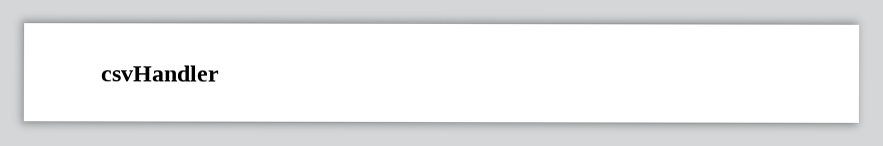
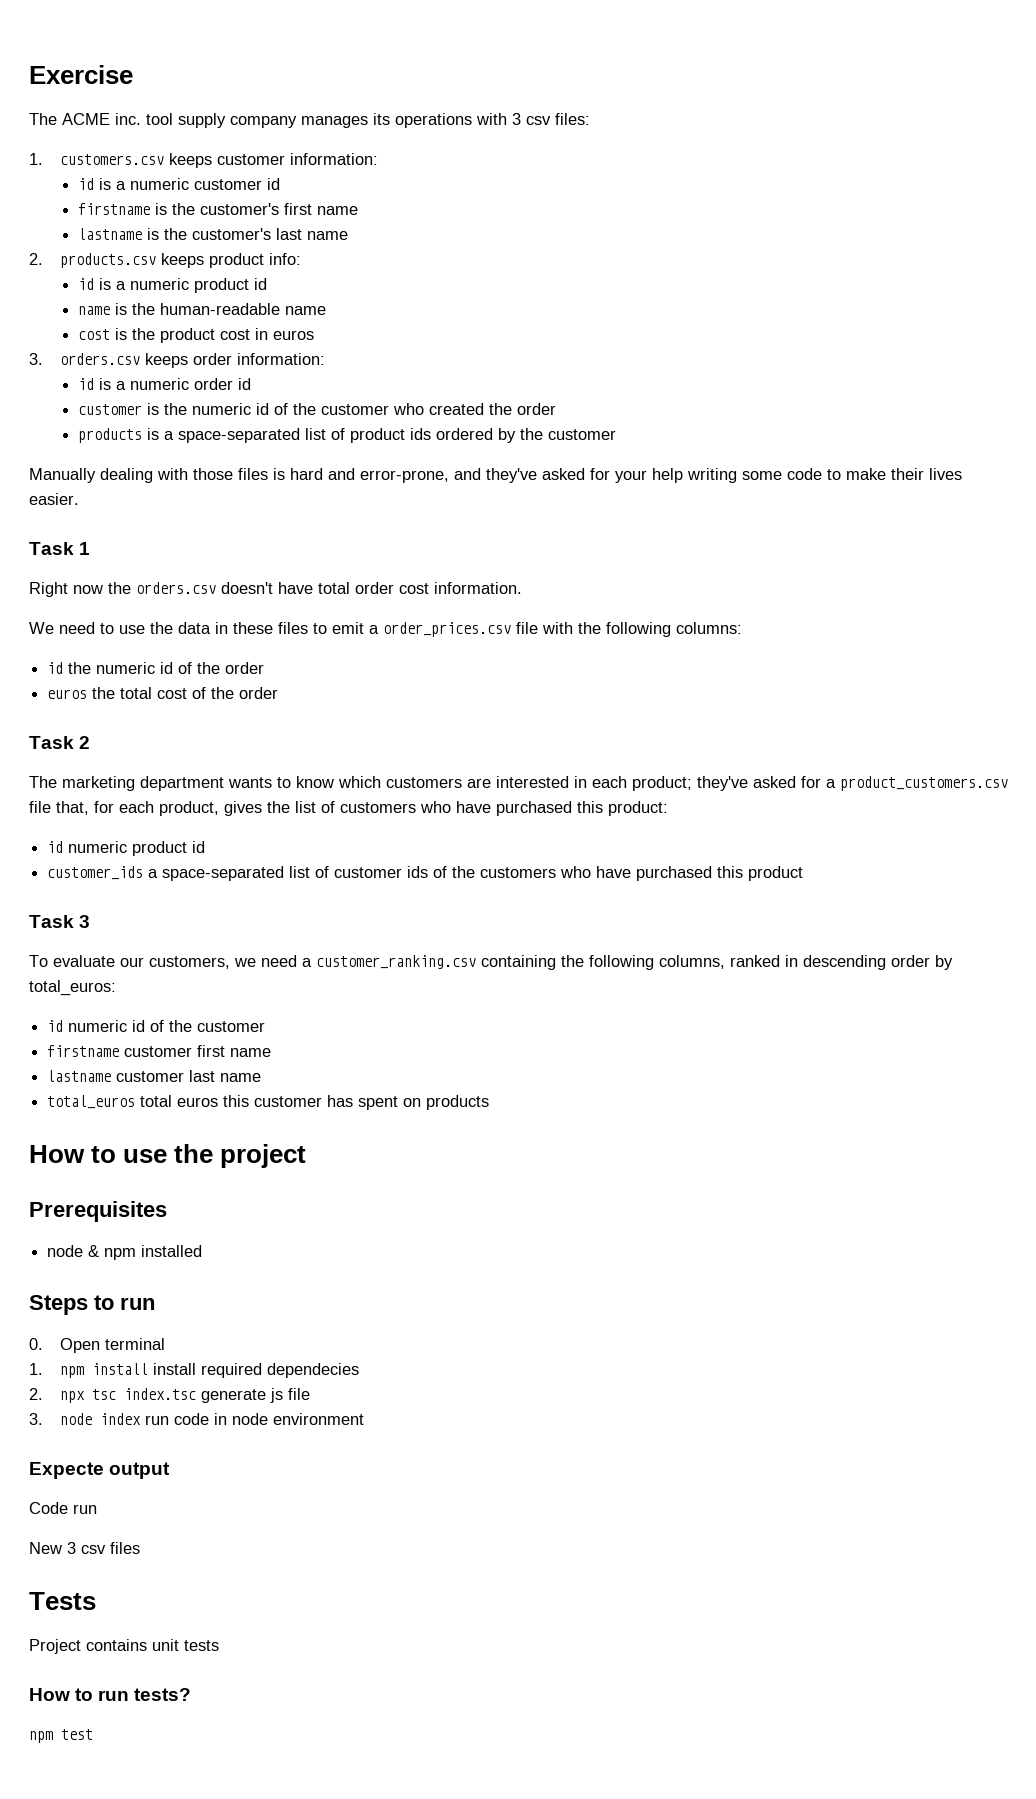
- csvHandler
+ Exercise
+ The ACME inc. tool supply company manages its operations with 3 csv files:
+ 1. customers.csv keeps customer information:
+ id is a numeric customer id
+ firstname is the customer's first name
+ lastname is the customer's last name
+ 2. products.csv keeps product info:
+ id is a numeric product id
+ name is the human-readable name
+ cost is the product cost in euros
+ 3. orders.csv keeps order information:
+ id is a numeric order id
+ customer is the numeric id of the customer who created the order
+ products is a space-separated list of product ids ordered by the customer
+ Manually dealing with those files is hard and error-prone, and they've asked for your help writing some code to make their lives easier.
+ Task 1
+ Right now the orders.csv doesn't have total order cost information.
+ We need to use the data in these files to emit a order_prices.csv file with the following columns:
+ id the numeric id of the order
+ euros the total cost of the order
+ Task 2
+ The marketing department wants to know which customers are interested in each product; they've asked for a product_customers.csv file that, for each product, gives the list of customers who have purchased this product:
+ id numeric product id
+ customer_ids a space-separated list of customer ids of the customers who have purchased this product
+ Task 3
+ To evaluate our customers, we need a customer_ranking.csv containing the following columns, ranked in descending order by total_euros:
+ id numeric id of the customer
+ firstname customer first name
+ lastname customer last name
+ total_euros total euros this customer has spent on products
+ How to use the project
+ Prerequisites
+ node & npm installed
+ Steps to run
+ 0. Open terminal
+ 1. npm install install required dependecies
+ 2. npx tsc index.tsc generate js file
+ 3. node index run code in node environment
+ Expecte output
+ Code run
+ New 3 csv files
+ Tests
+ Project contains unit tests
+ How to run tests?
+ npm test

